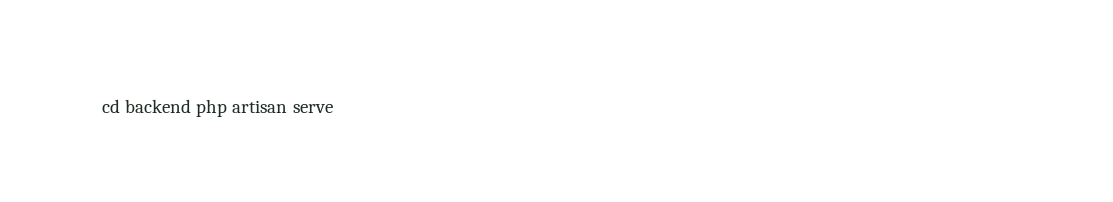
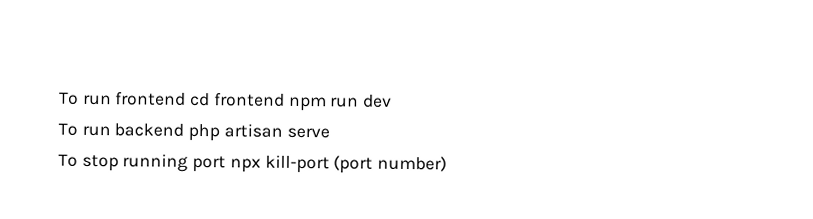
- cd backend php artisan serve
+ To run frontend cd frontend npm run dev
+ To run backend php artisan serve
+ To stop running port npx kill-port (port number)

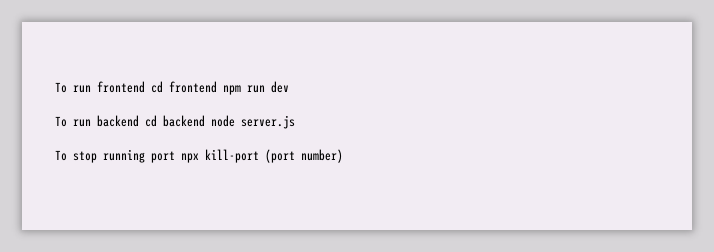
- To run backend php artisan serve
+ To run backend cd backend node server.js

